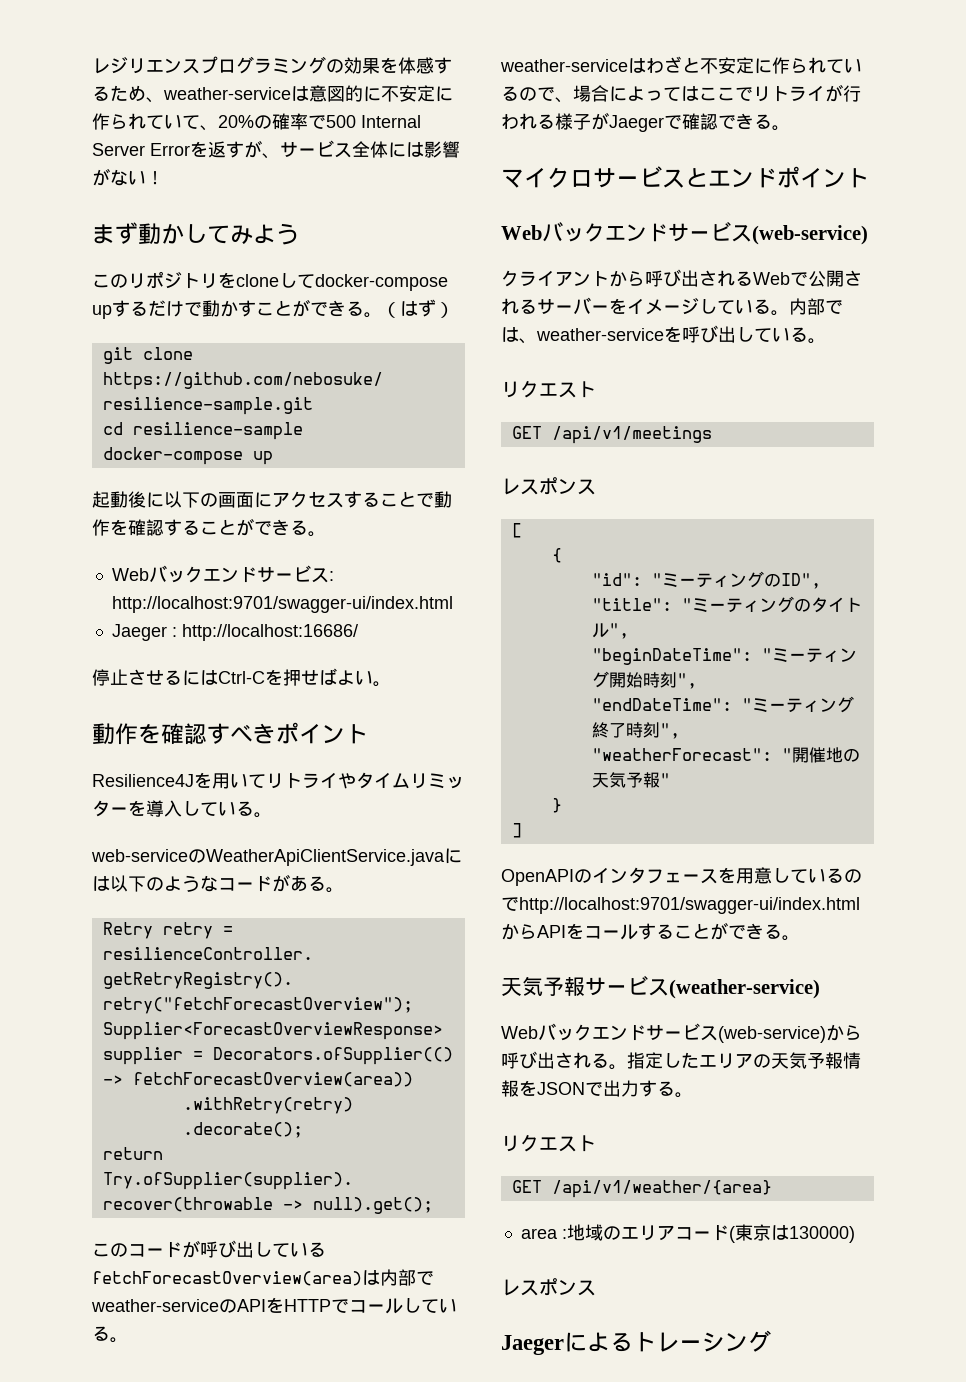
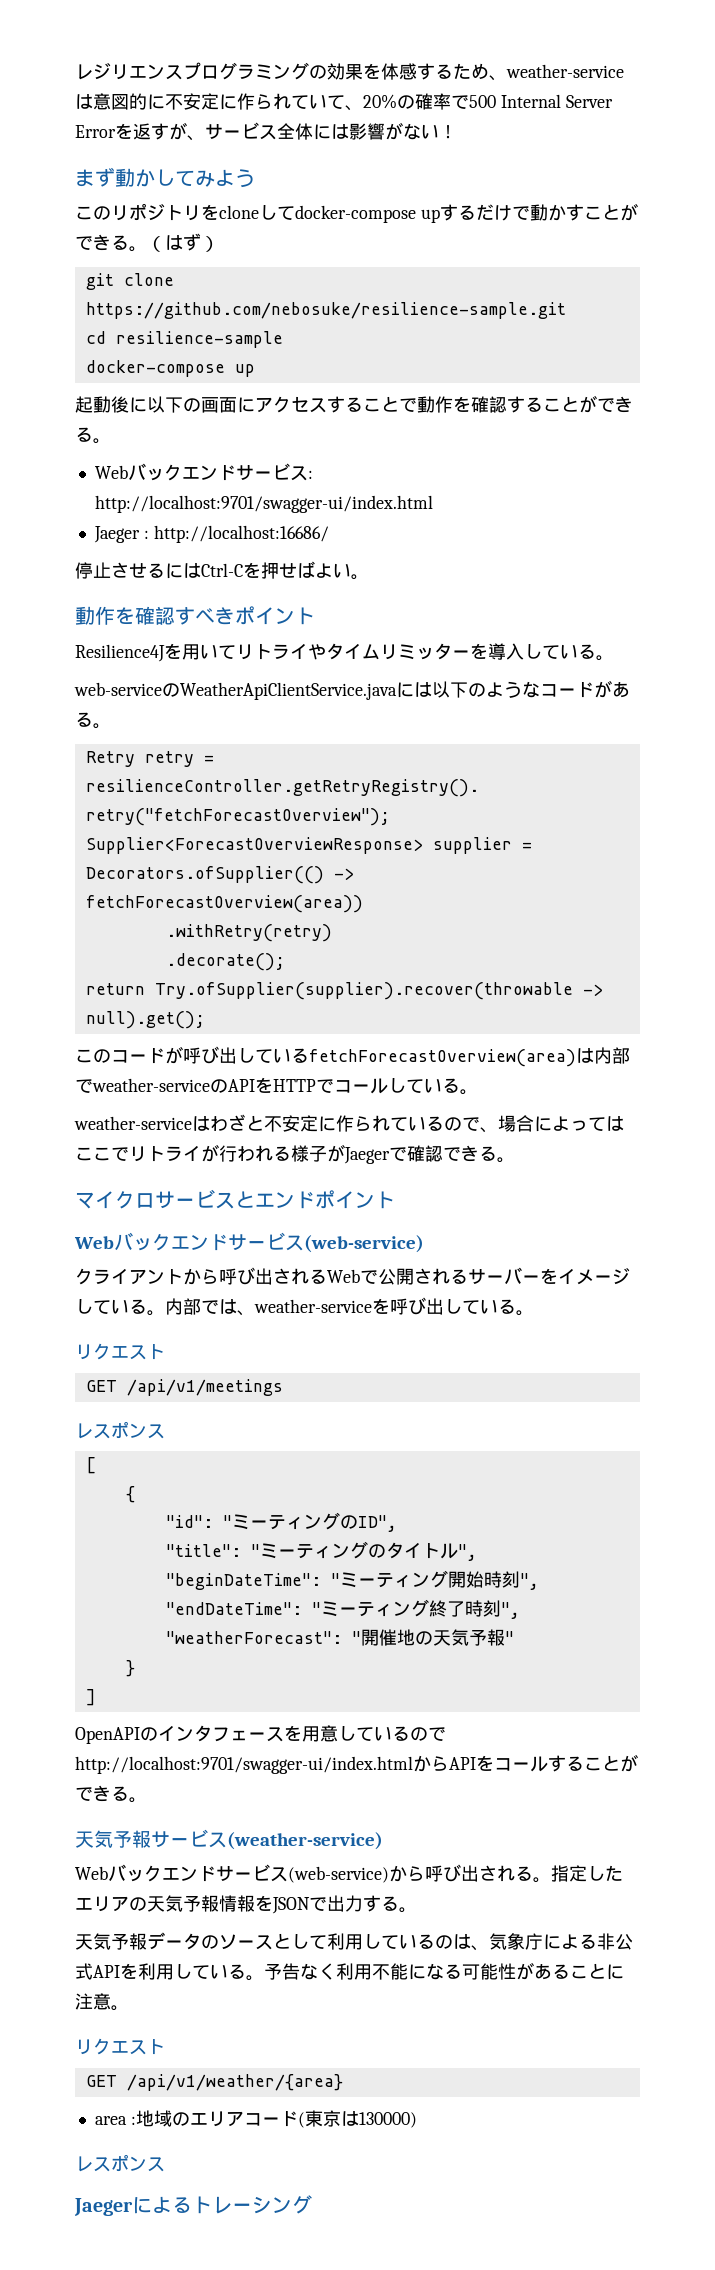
+ 天気予報データのソースとして利用しているのは、気象庁による非公式APIを利用している。予告なく利用不能になる可能性があることに注意。

